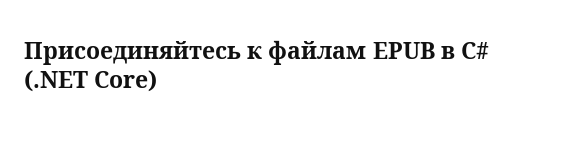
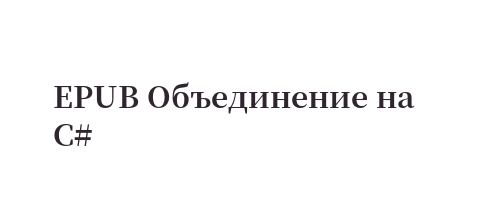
- Присоединяйтесь к файлам EPUB в C# (.NET Core)
+ EPUB Объединение на C#

